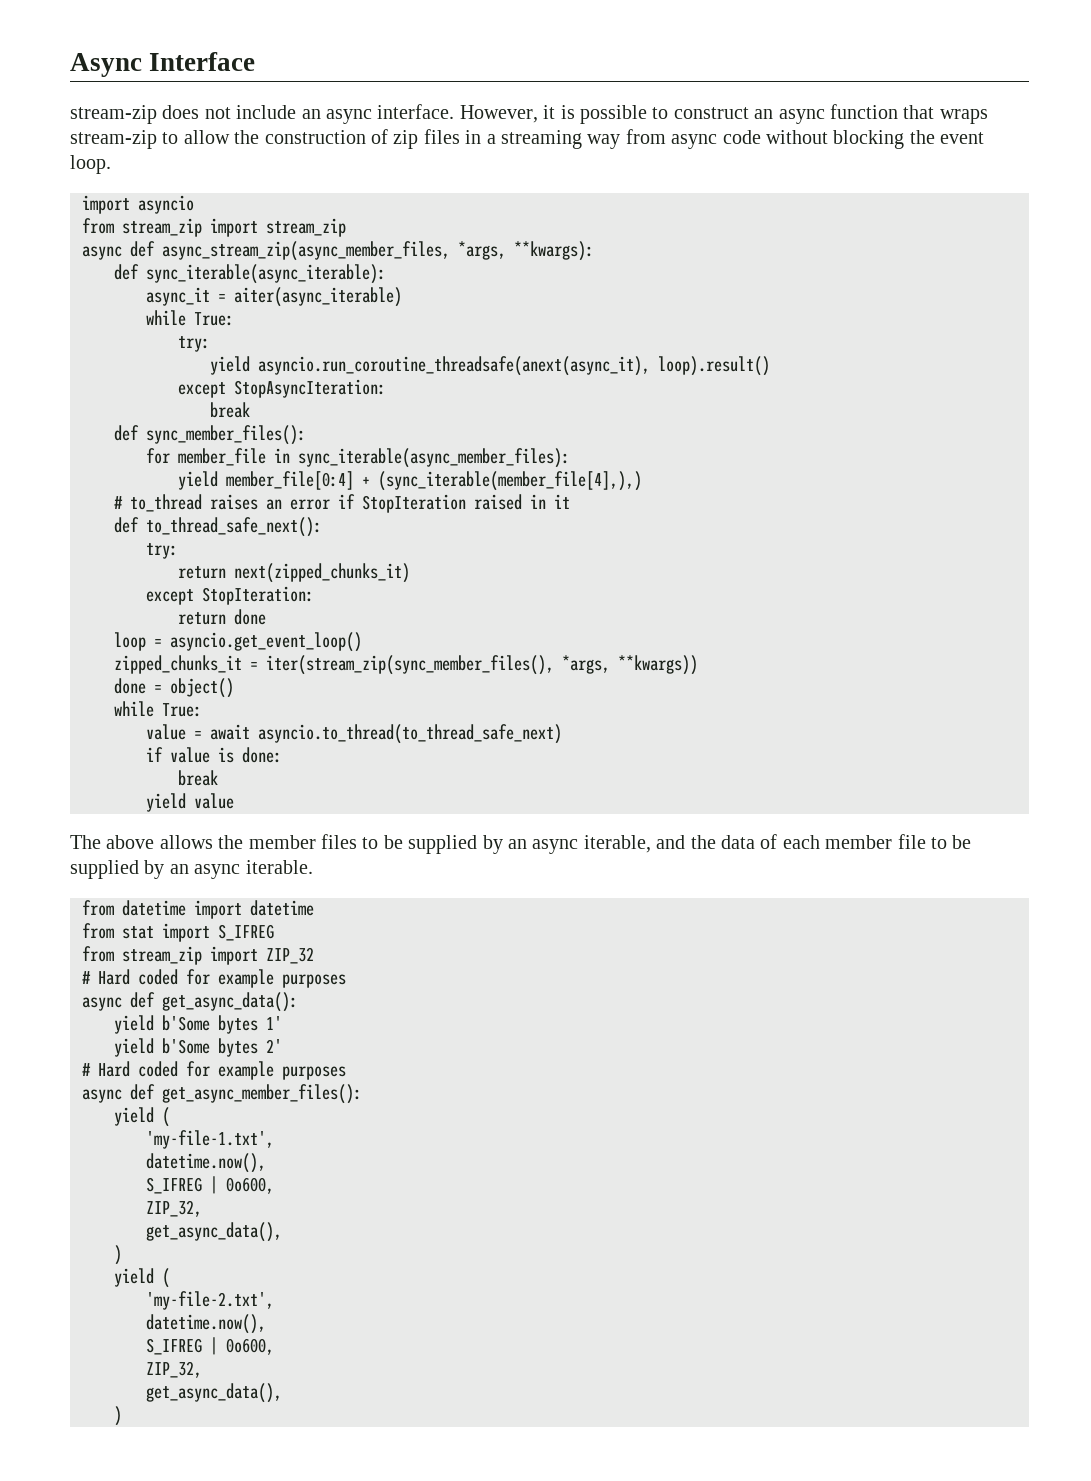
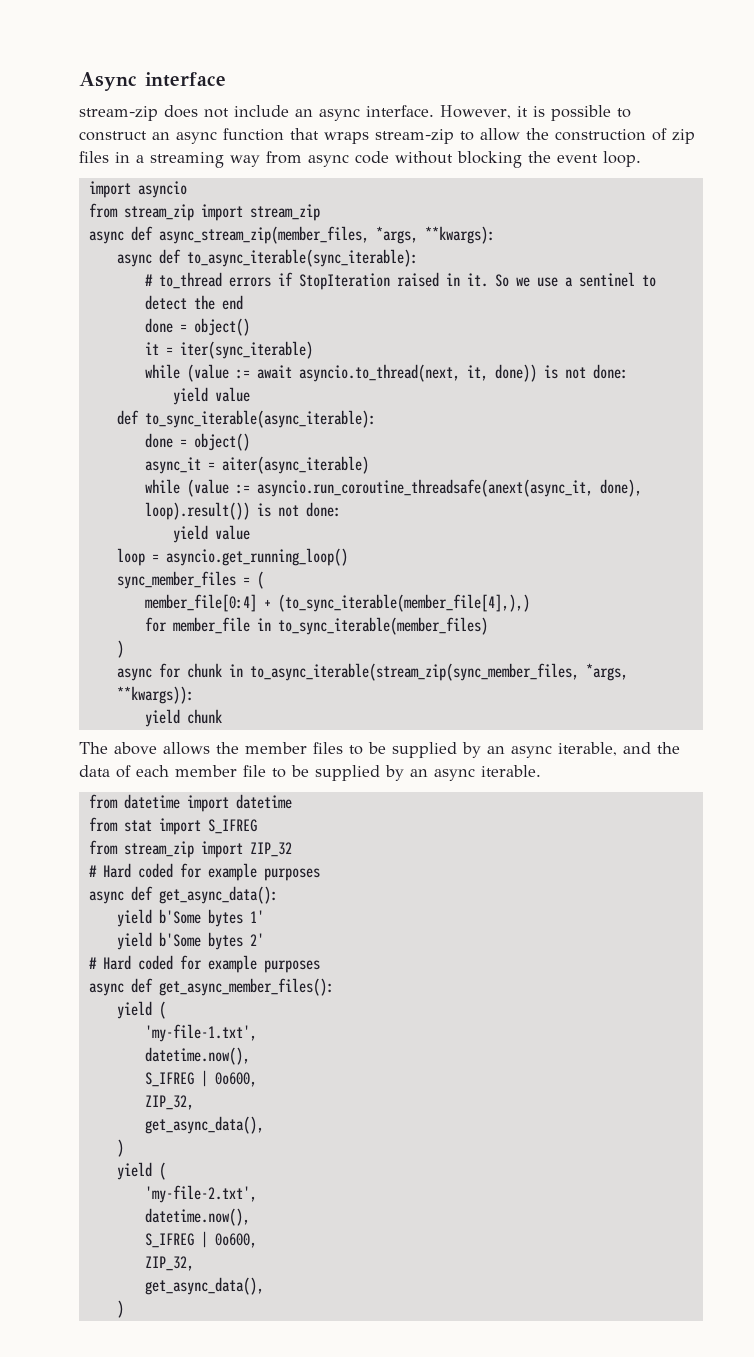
- Async Interface
+ Async interface
- async def async_stream_zip(async_member_files, *args, **kwargs):
+ async def async_stream_zip(member_files, *args, **kwargs):
- def sync_iterable(async_iterable):
+ async def to_async_iterable(sync_iterable):
+ # to_thread errors if StopIteration raised in it. So we use a sentinel to detect the end
+ done = object()
+ it = iter(sync_iterable)
+ while (value := await asyncio.to_thread(next, it, done)) is not done:
+ yield value
+ def to_sync_iterable(async_iterable):
+ done = object()
  async_it = aiter(async_iterable)
- while True:
- try:
- yield asyncio.run_coroutine_threadsafe(anext(async_it), loop).result()
- except StopAsyncIteration:
- break
- def sync_member_files():
- for member_file in sync_iterable(async_member_files):
- yield member_file[0:4] + (sync_iterable(member_file[4],),)
- # to_thread raises an error if StopIteration raised in it
- def to_thread_safe_next():
- try:
- return next(zipped_chunks_it)
- except StopIteration:
- return done
- loop = asyncio.get_event_loop()
- zipped_chunks_it = iter(stream_zip(sync_member_files(), *args, **kwargs))
- done = object()
- while True:
- value = await asyncio.to_thread(to_thread_safe_next)
- if value is done:
- break
+ while (value := asyncio.run_coroutine_threadsafe(anext(async_it, done), loop).result()) is not done:
  yield value
+ loop = asyncio.get_running_loop()
+ sync_member_files = (
+ member_file[0:4] + (to_sync_iterable(member_file[4],),)
+ for member_file in to_sync_iterable(member_files)
+ )
+ async for chunk in to_async_iterable(stream_zip(sync_member_files, *args, **kwargs)):
+ yield chunk

